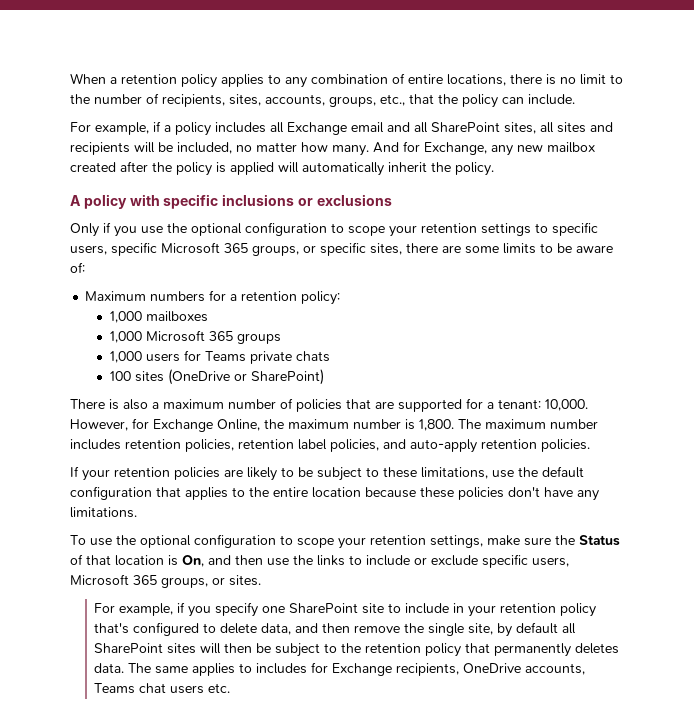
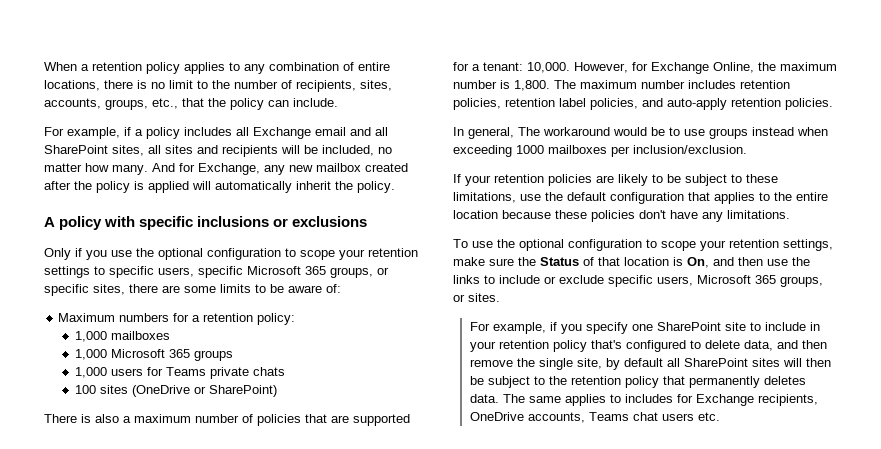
+ In general, The workaround would be to use groups instead when exceeding 1000 mailboxes per inclusion/exclusion.

